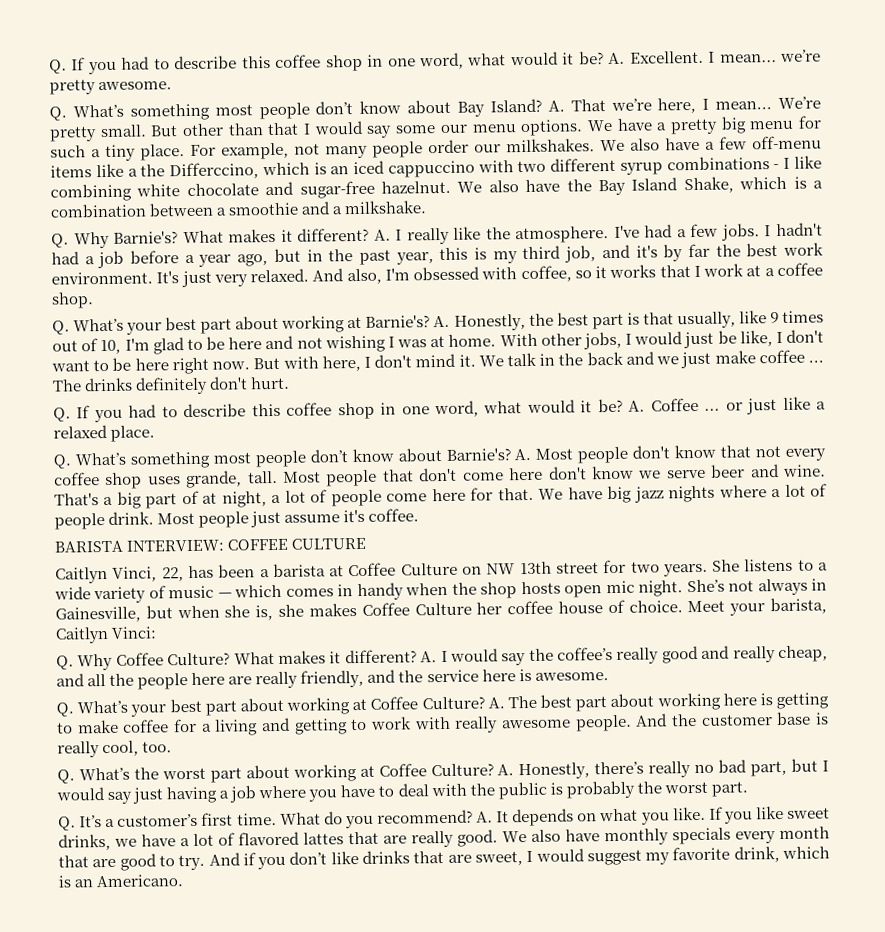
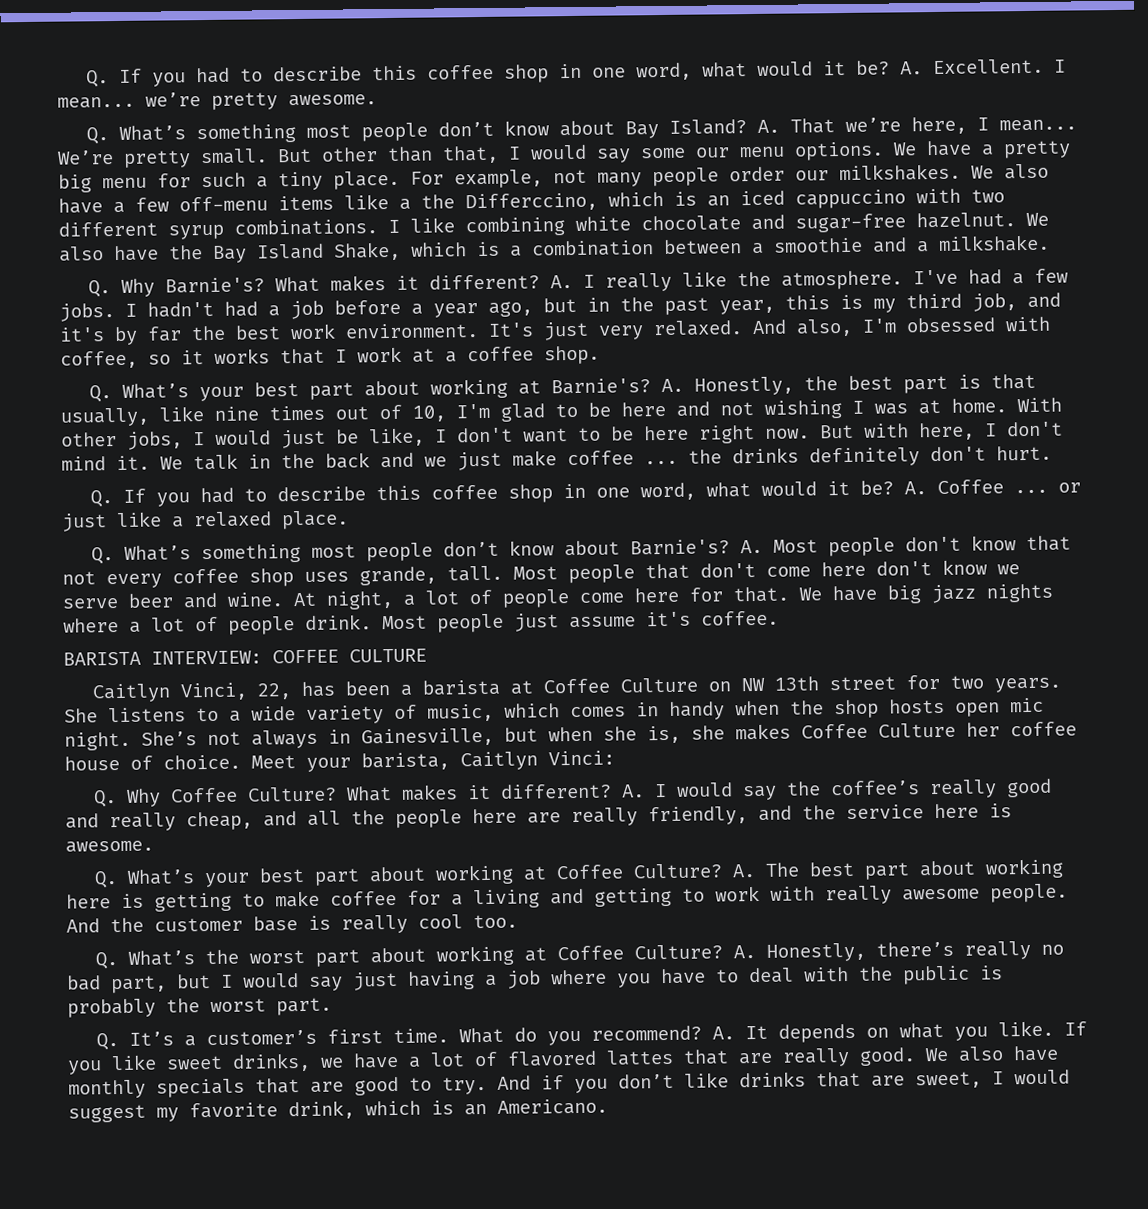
- But other than that I would say some our menu options.
+ But other than that, I would say some our menu options.
- We also have a few off-menu items like a the Differccino, which is an iced cappuccino with two different syrup combinations - I like combining white chocolate and sugar-free hazelnut.
+ We also have a few off-menu items like a the Differccino, which is an iced cappuccino with two different syrup combinations. I like combining white chocolate and sugar-free hazelnut.
- A. Honestly, the best part is that usually, like 9 times out of 10, I'm glad to be here and not wishing I was at home.
+ A. Honestly, the best part is that usually, like nine times out of 10, I'm glad to be here and not wishing I was at home.
- We talk in the back and we just make coffee ... The drinks definitely don't hurt.
+ We talk in the back and we just make coffee ... the drinks definitely don't hurt.
- That's a big part of at night, a lot of people come here for that.
+ At night, a lot of people come here for that.
- She listens to a wide variety of music — which comes in handy when the shop hosts open mic night.
+ She listens to a wide variety of music, which comes in handy when the shop hosts open mic night.
- And the customer base is really cool, too.
+ And the customer base is really cool too.
- We also have monthly specials every month that are good to try.
+ We also have monthly specials that are good to try.

